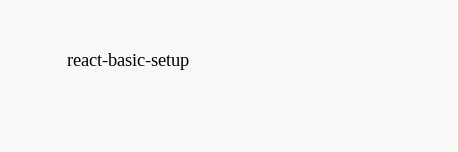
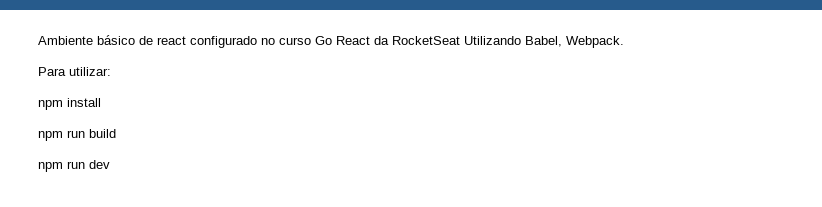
- react-basic-setup
+ Ambiente básico de react configurado no curso Go React da RocketSeat Utilizando Babel, Webpack.
+ Para utilizar:
+ npm install
+ npm run build
+ npm run dev

